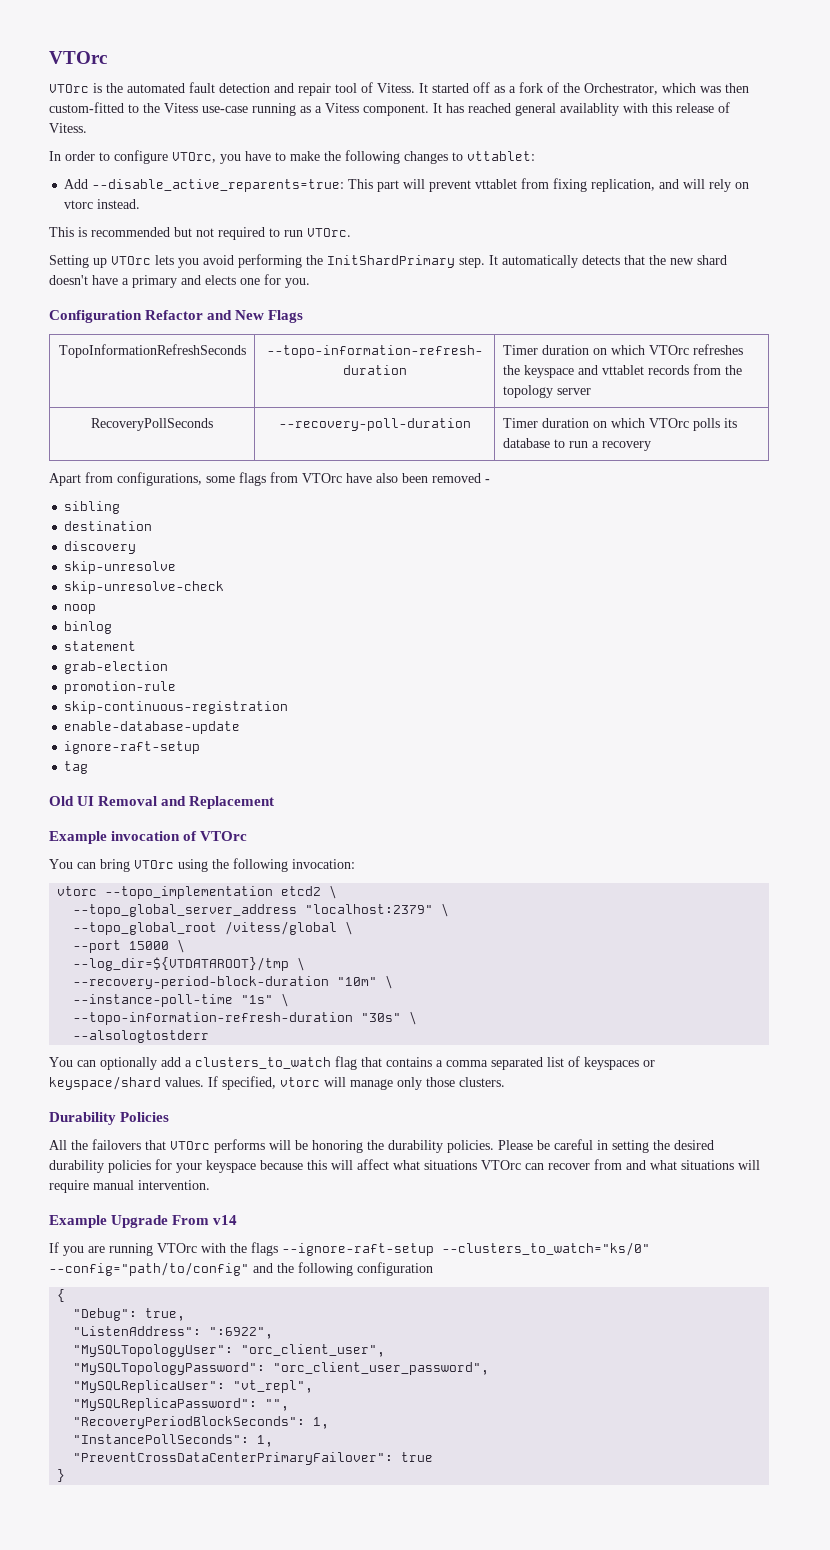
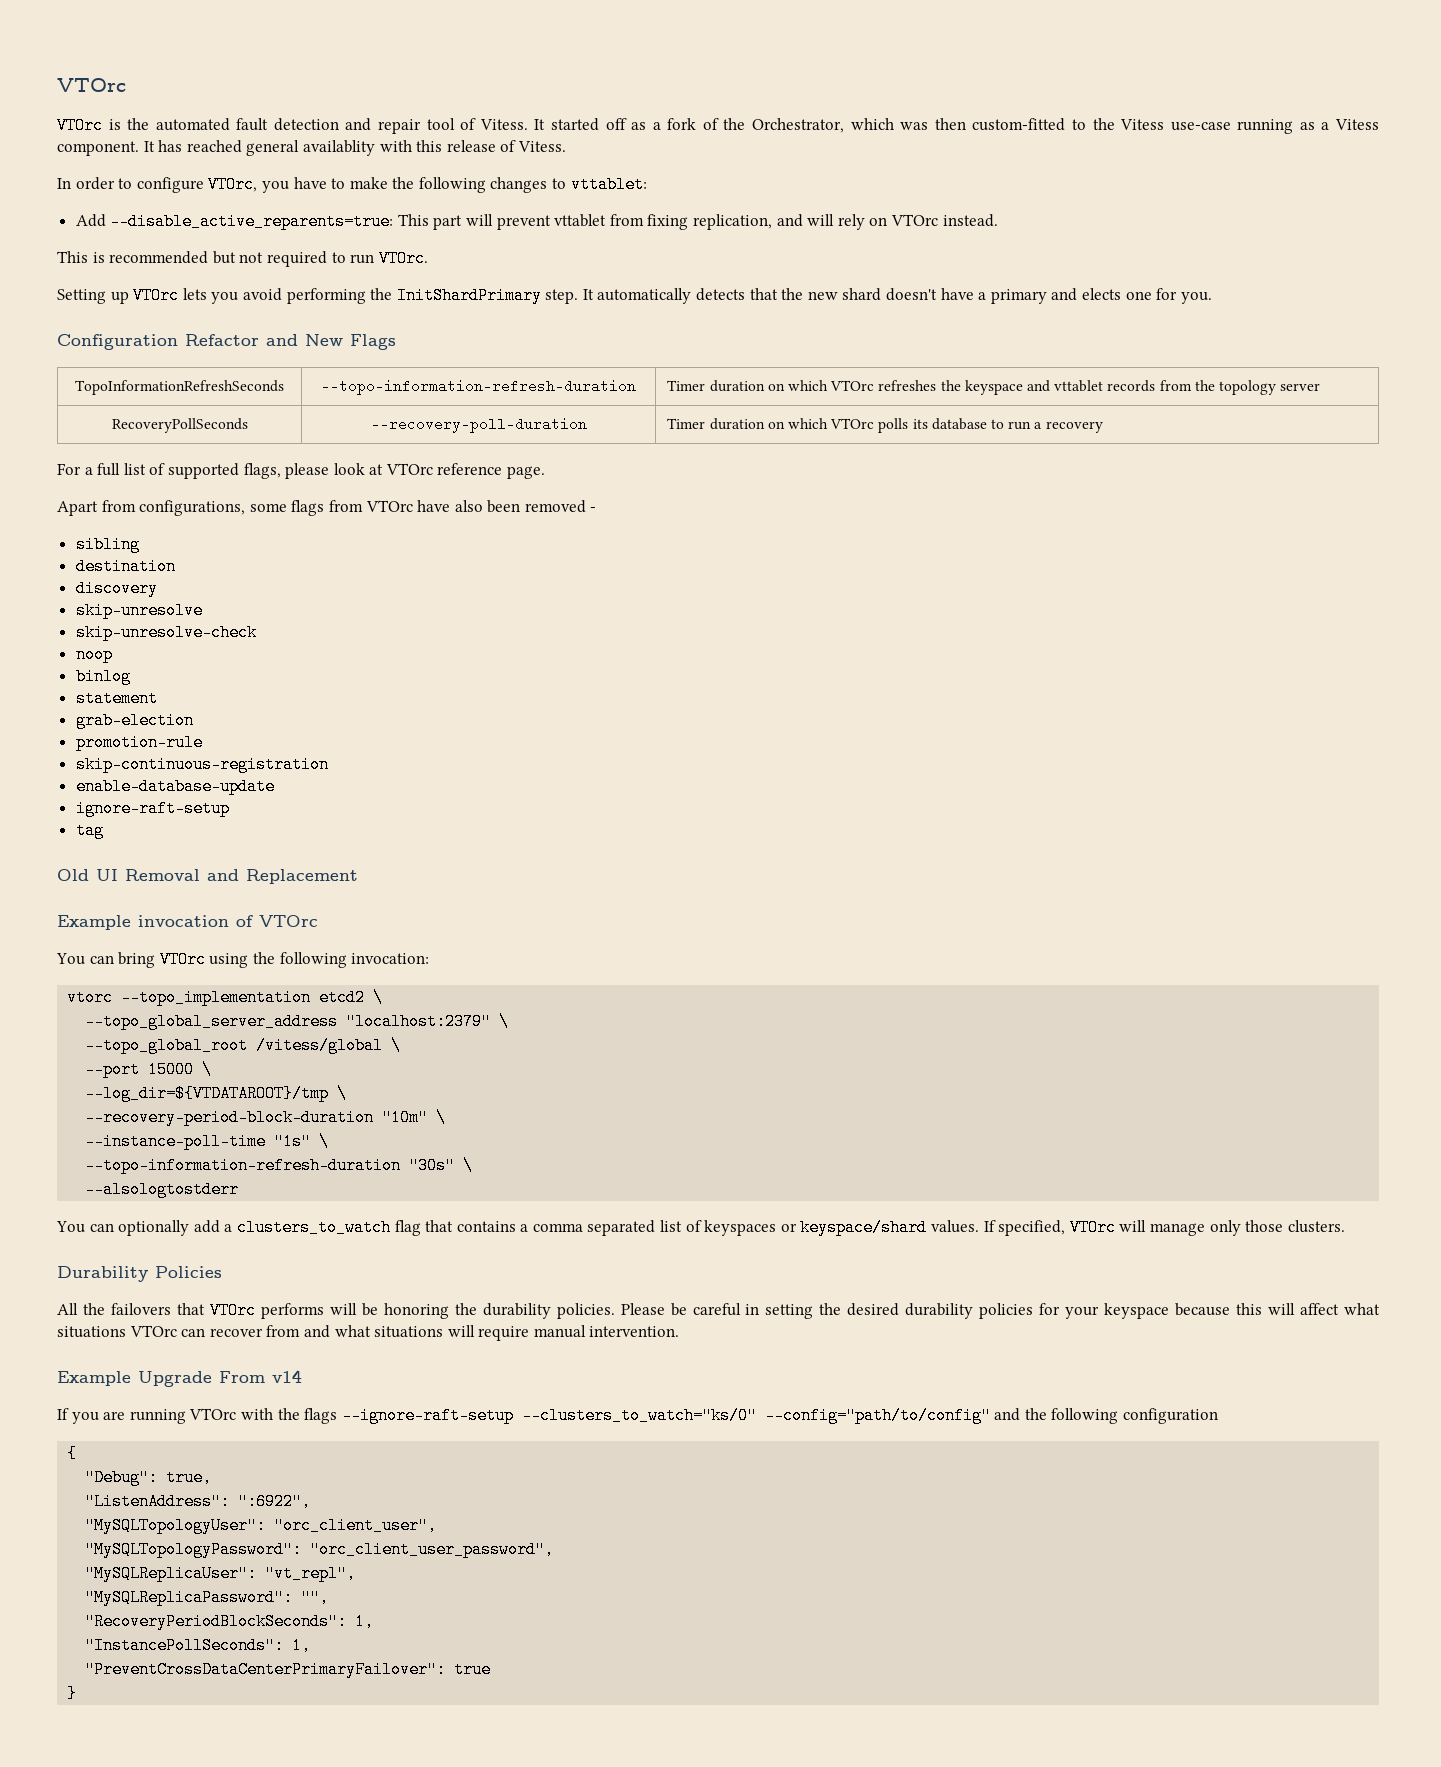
- Add --disable_active_reparents=true: This part will prevent vttablet from fixing replication, and will rely on vtorc instead.
+ Add --disable_active_reparents=true: This part will prevent vttablet from fixing replication, and will rely on VTOrc instead.
+ For a full list of supported flags, please look at VTOrc reference page.
- If specified, vtorc will manage only those clusters.
+ If specified, VTOrc will manage only those clusters.

